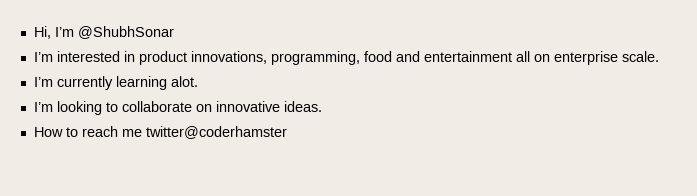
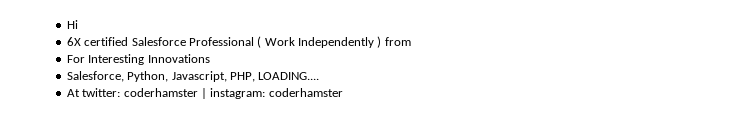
- Hi, I’m @ShubhSonar
- I’m interested in product innovations, programming, food and entertainment all on enterprise scale.
- I’m currently learning alot.
- I’m looking to collaborate on innovative ideas.
- How to reach me twitter@coderhamster
+ Hi
+ 6X certified Salesforce Professional ( Work Independently ) from
+ For Interesting Innovations
+ Salesforce, Python, Javascript, PHP, LOADING....
+ At twitter: coderhamster | instagram: coderhamster

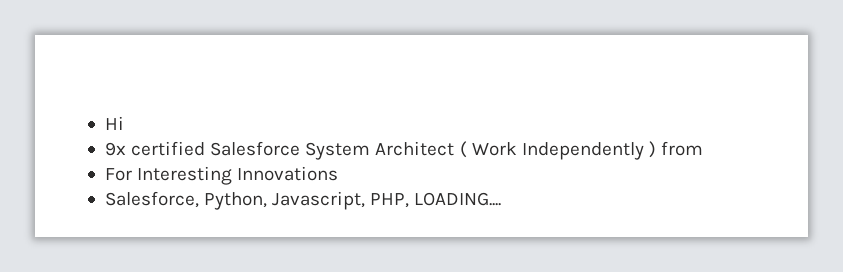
- 6X certified Salesforce Professional ( Work Independently ) from
+ 9x certified Salesforce System Architect ( Work Independently ) from
- At twitter: coderhamster | instagram: coderhamster

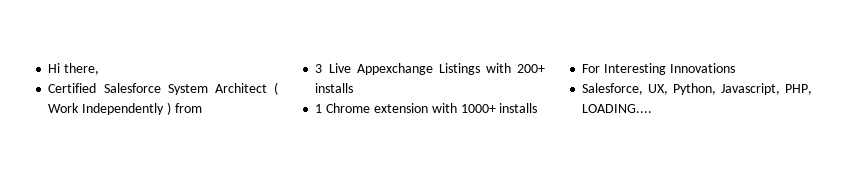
- Hi
- 9x certified Salesforce System Architect ( Work Independently ) from
+ Hi there,
+ Certified Salesforce System Architect ( Work Independently ) from
+ 3 Live Appexchange Listings with 200+ installs
+ 1 Chrome extension with 1000+ installs
- Salesforce, Python, Javascript, PHP, LOADING....
+ Salesforce, UX, Python, Javascript, PHP, LOADING....

